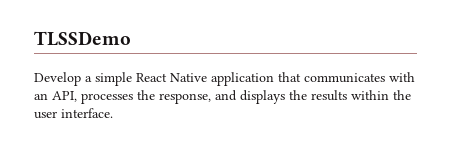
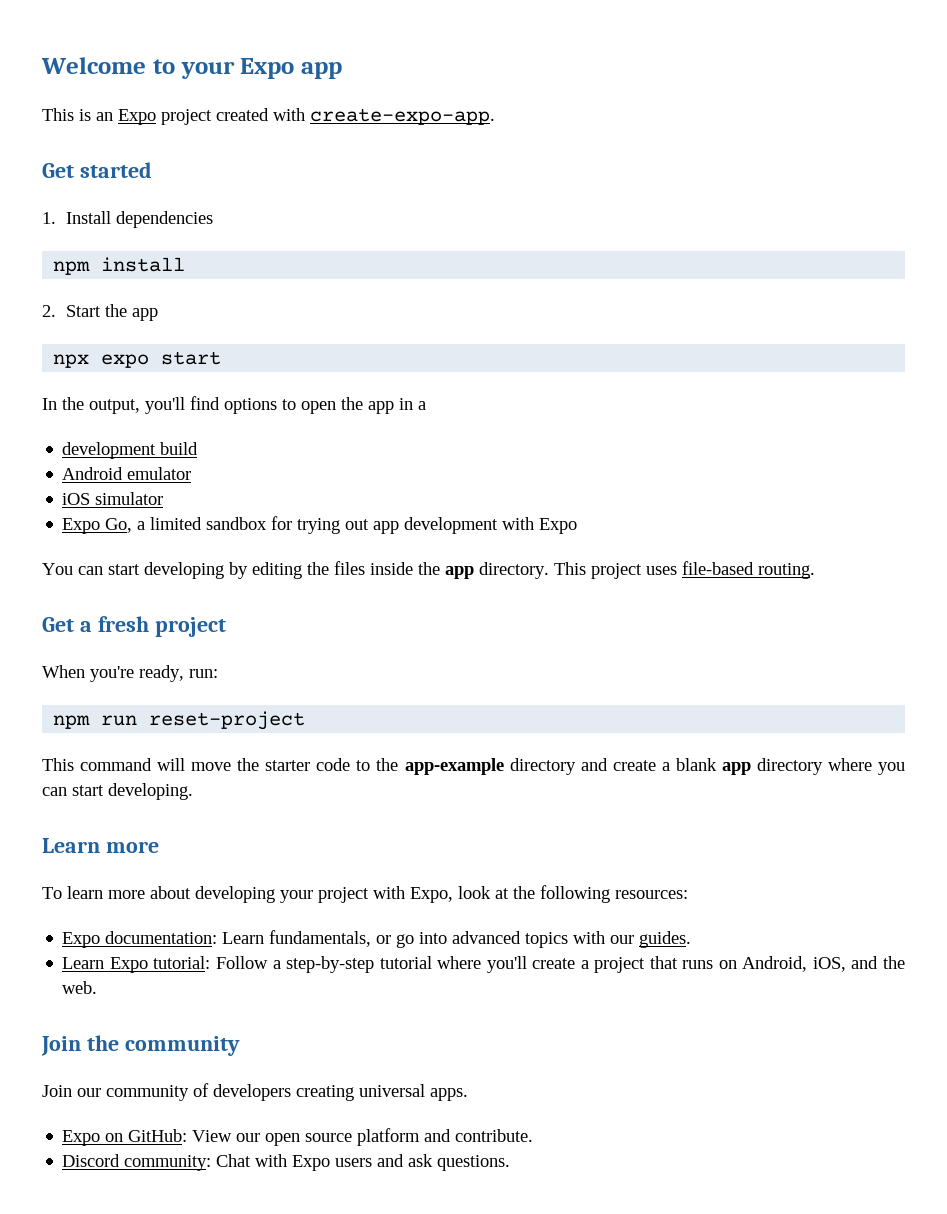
- TLSSDemo
- Develop a simple React Native application that communicates with an API, processes the response, and displays the results within the user interface.
+ Welcome to your Expo app
+ This is an Expo project created with create-expo-app.
+ Get started
+ 1. Install dependencies
+ npm install
+ 2. Start the app
+ npx expo start
+ In the output, you'll find options to open the app in a
+ development build
+ Android emulator
+ iOS simulator
+ Expo Go, a limited sandbox for trying out app development with Expo
+ You can start developing by editing the files inside the app directory. This project uses file-based routing.
+ Get a fresh project
+ When you're ready, run:
+ npm run reset-project
+ This command will move the starter code to the app-example directory and create a blank app directory where you can start developing.
+ Learn more
+ To learn more about developing your project with Expo, look at the following resources:
+ Expo documentation: Learn fundamentals, or go into advanced topics with our guides.
+ Learn Expo tutorial: Follow a step-by-step tutorial where you'll create a project that runs on Android, iOS, and the web.
+ Join the community
+ Join our community of developers creating universal apps.
+ Expo on GitHub: View our open source platform and contribute.
+ Discord community: Chat with Expo users and ask questions.

